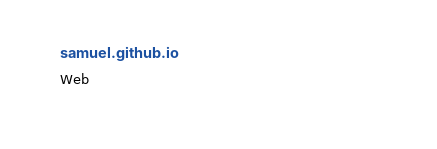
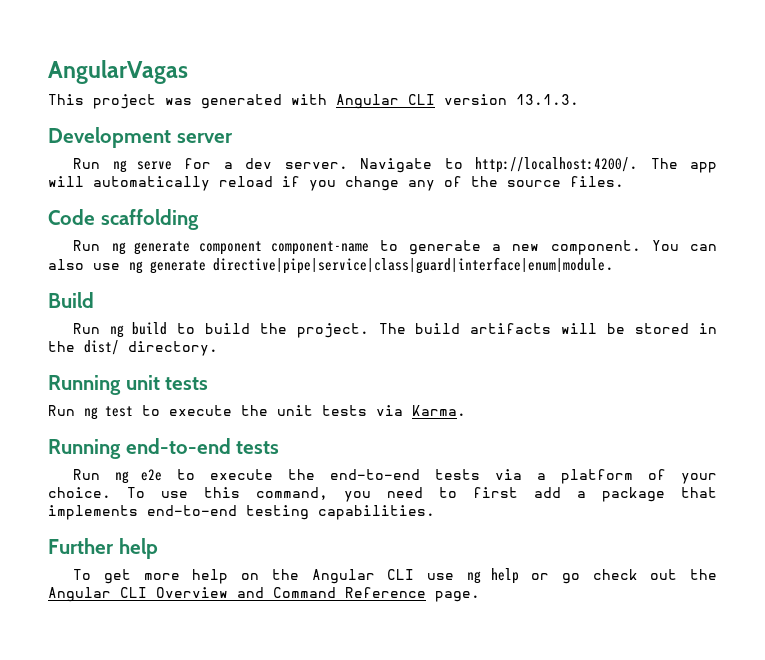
- samuel.github.io
- Web
+ AngularVagas
+ This project was generated with Angular CLI version 13.1.3.
+ Development server
+ Run ng serve for a dev server. Navigate to http://localhost:4200/. The app will automatically reload if you change any of the source files.
+ Code scaffolding
+ Run ng generate component component-name to generate a new component. You can also use ng generate directive|pipe|service|class|guard|interface|enum|module.
+ Build
+ Run ng build to build the project. The build artifacts will be stored in the dist/ directory.
+ Running unit tests
+ Run ng test to execute the unit tests via Karma.
+ Running end-to-end tests
+ Run ng e2e to execute the end-to-end tests via a platform of your choice. To use this command, you need to first add a package that implements end-to-end testing capabilities.
+ Further help
+ To get more help on the Angular CLI use ng help or go check out the Angular CLI Overview and Command Reference page.

